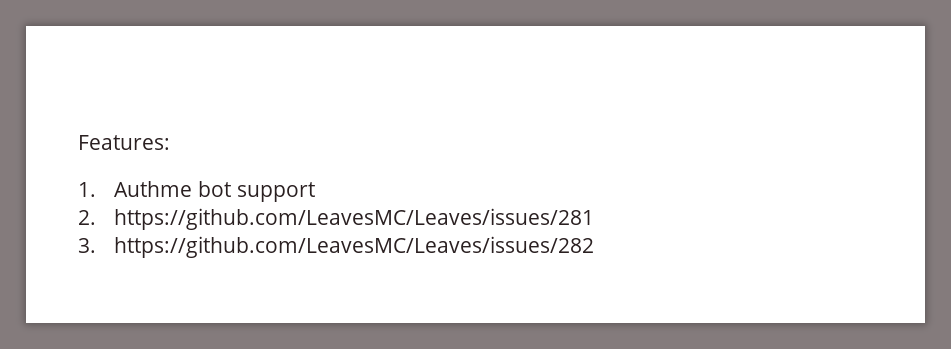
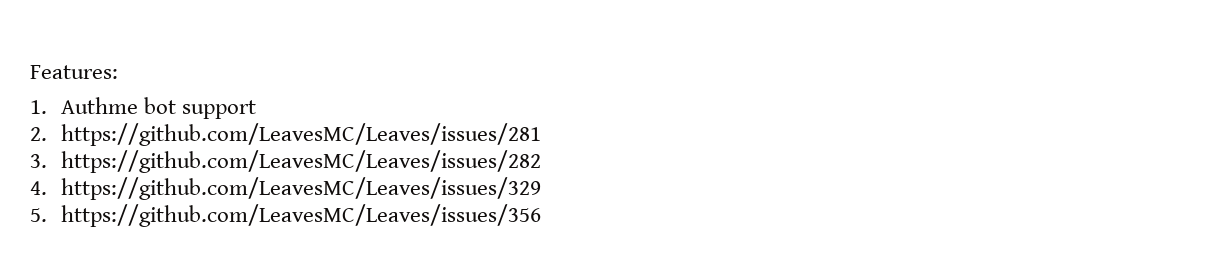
+ 4. https://github.com/LeavesMC/Leaves/issues/329
+ 5. https://github.com/LeavesMC/Leaves/issues/356

